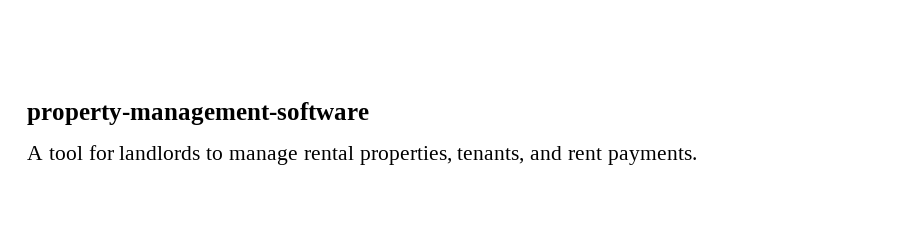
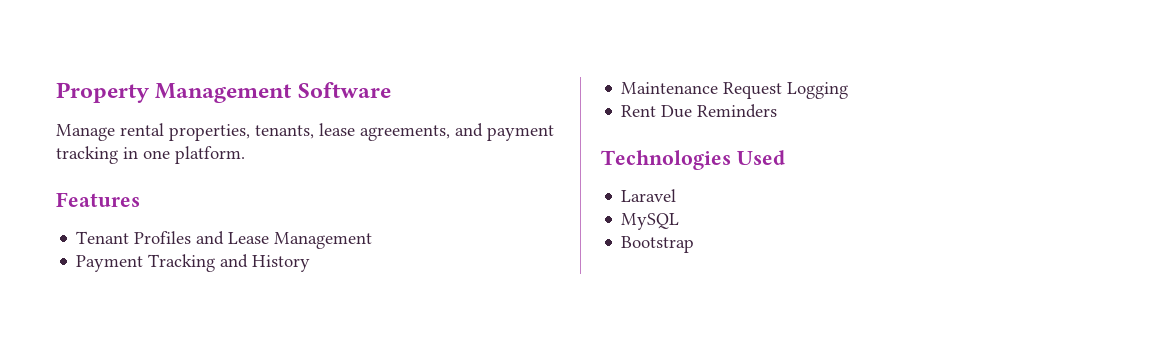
- property-management-software
- A tool for landlords to manage rental properties, tenants, and rent payments.
+ Property Management Software
+ Manage rental properties, tenants, lease agreements, and payment tracking in one platform.
+ Features
+ Tenant Profiles and Lease Management
+ Payment Tracking and History
+ Maintenance Request Logging
+ Rent Due Reminders
+ Technologies Used
+ Laravel
+ MySQL
+ Bootstrap

